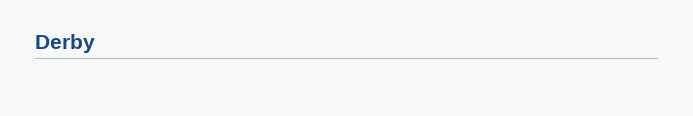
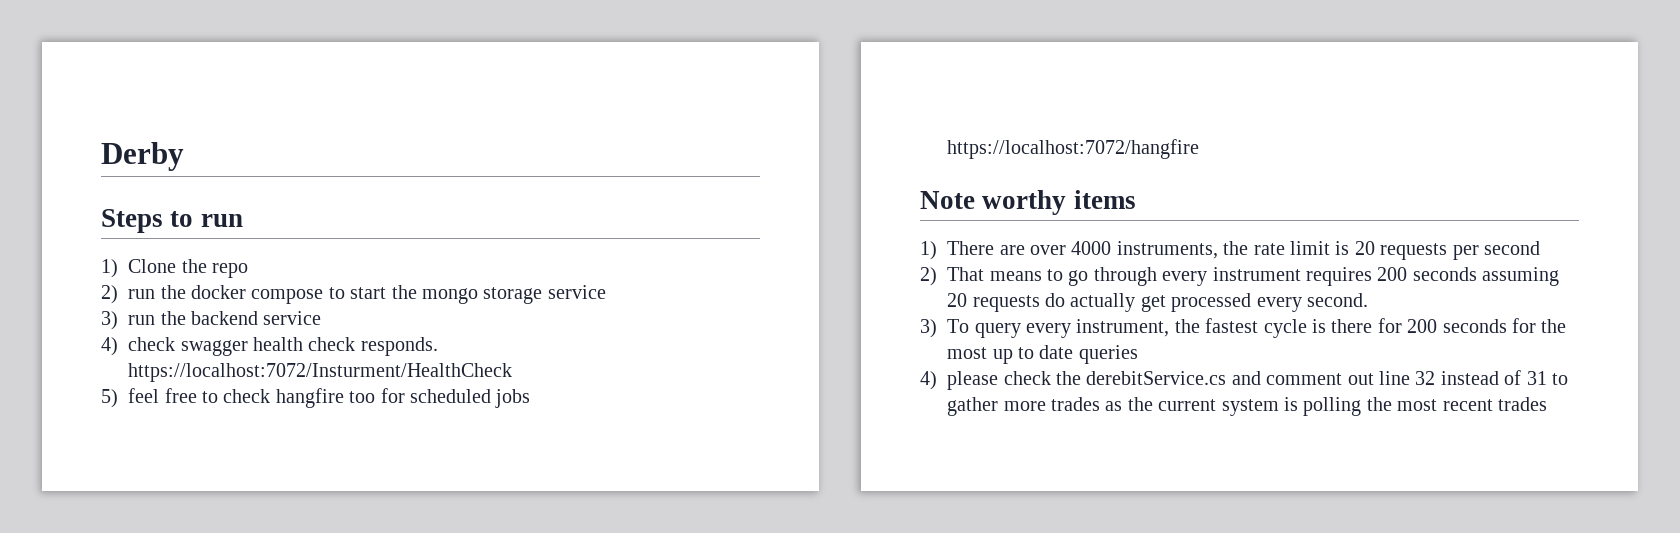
+ Steps to run
+ 1) Clone the repo
+ 2) run the docker compose to start the mongo storage service
+ 3) run the backend service
+ 4) check swagger health check responds. https://localhost:7072/Insturment/HealthCheck
+ 5) feel free to check hangfire too for scheduled jobs https://localhost:7072/hangfire
+ Note worthy items
+ 1) There are over 4000 instruments, the rate limit is 20 requests per second
+ 2) That means to go through every instrument requires 200 seconds assuming 20 requests do actually get processed every second.
+ 3) To query every instrument, the fastest cycle is there for 200 seconds for the most up to date queries
+ 4) please check the derebitService.cs and comment out line 32 instead of 31 to gather more trades as the current system is polling the most recent trades

